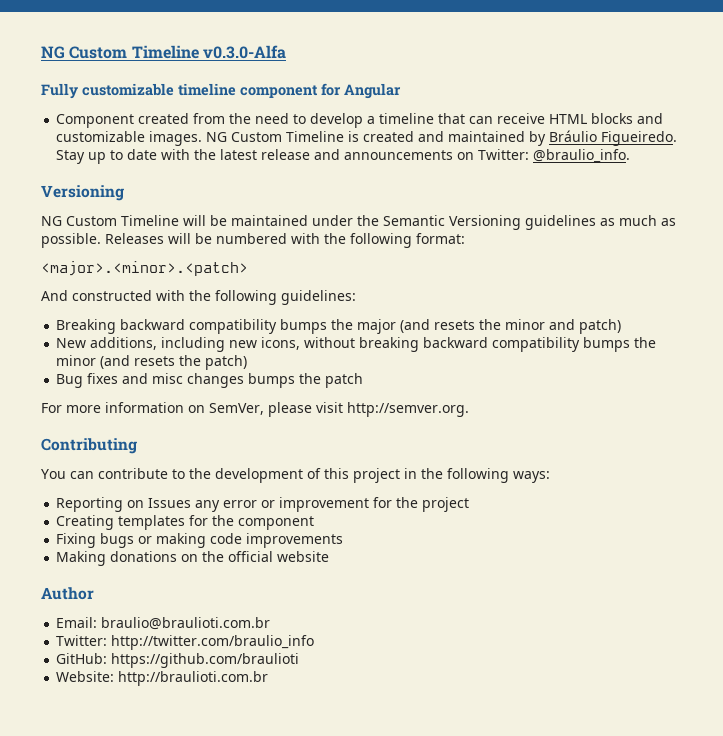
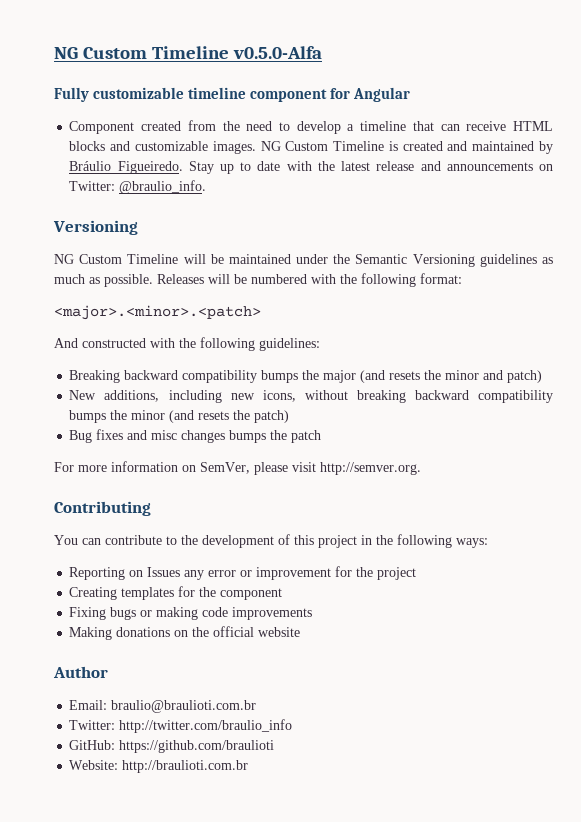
- NG Custom Timeline v0.3.0-Alfa
+ NG Custom Timeline v0.5.0-Alfa

